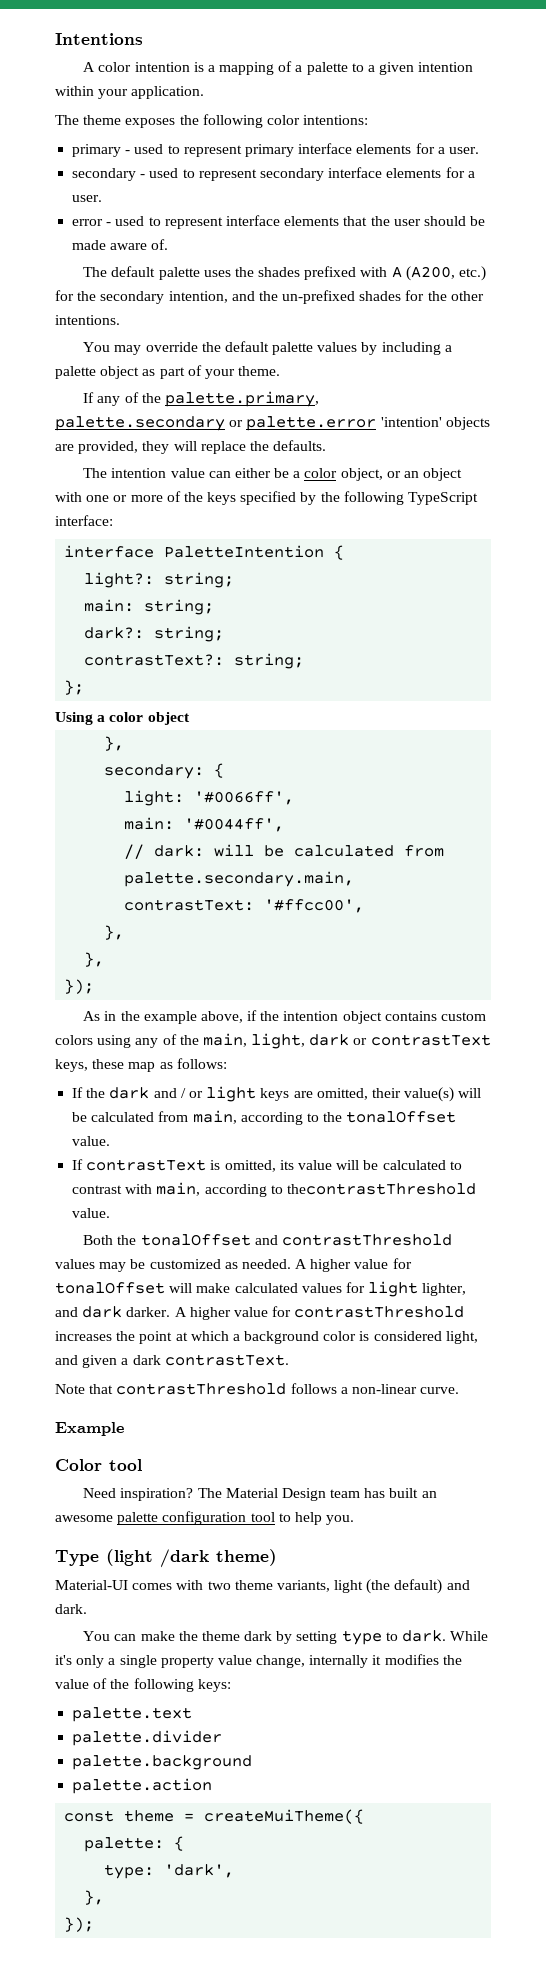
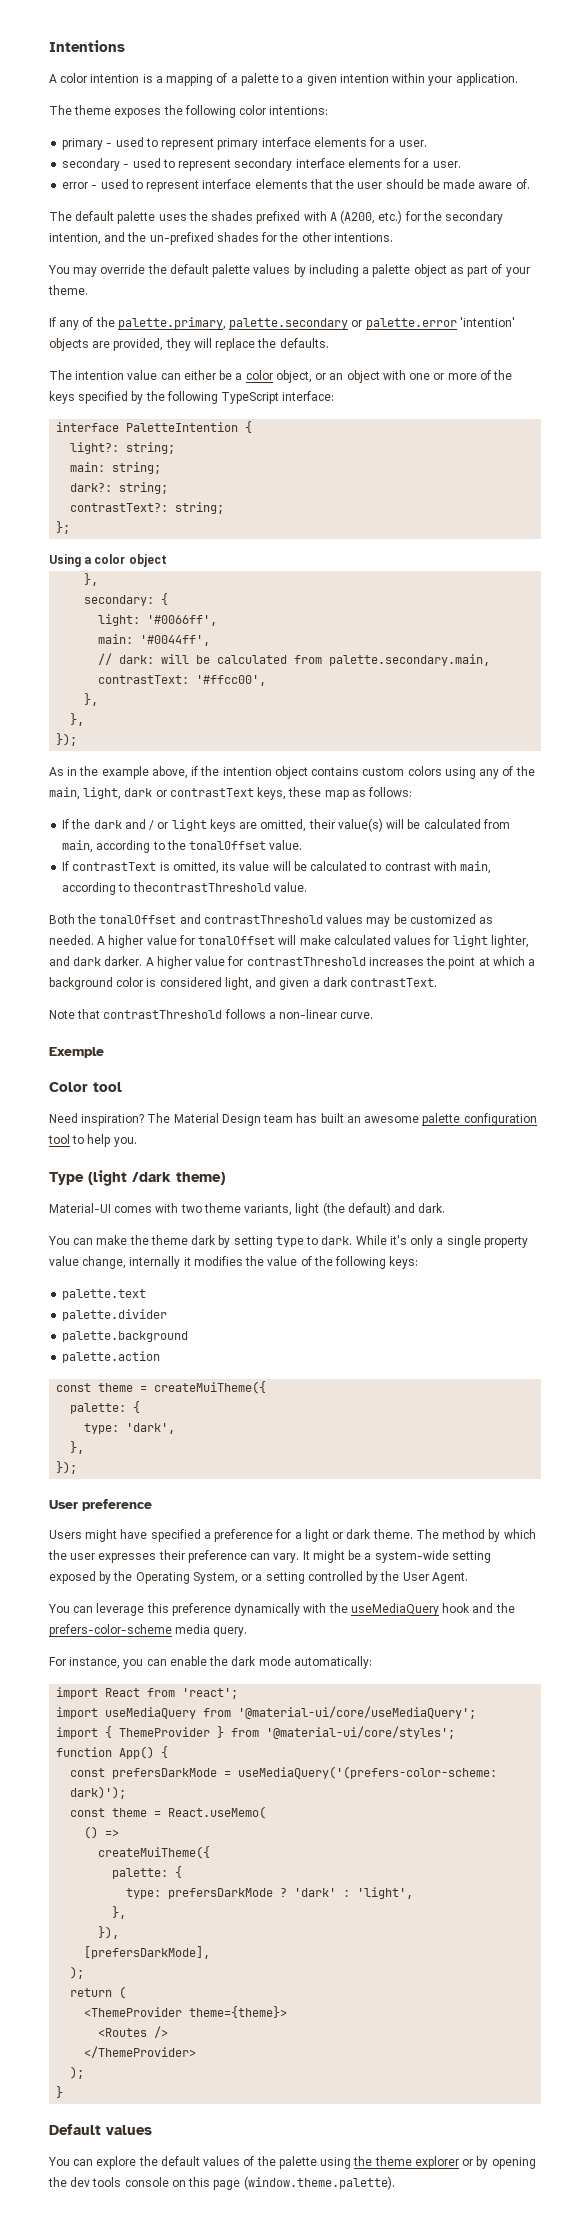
- Example
+ Exemple
+ User preference
+ Users might have specified a preference for a light or dark theme. The method by which the user expresses their preference can vary. It might be a system-wide setting exposed by the Operating System, or a setting controlled by the User Agent.
+ You can leverage this preference dynamically with the useMediaQuery hook and the prefers-color-scheme media query.
+ For instance, you can enable the dark mode automatically:
+ import React from 'react';
+ import useMediaQuery from '@material-ui/core/useMediaQuery';
+ import { ThemeProvider } from '@material-ui/core/styles';
+ function App() {
+ const prefersDarkMode = useMediaQuery('(prefers-color-scheme: dark)');
+ const theme = React.useMemo(
+ () =>
+ createMuiTheme({
+ palette: {
+ type: prefersDarkMode ? 'dark' : 'light',
+ },
+ }),
+ [prefersDarkMode],
+ );
+ return (
+ <ThemeProvider theme={theme}>
+ <Routes />
+ </ThemeProvider>
+ );
+ }
+ Default values
+ You can explore the default values of the palette using the theme explorer or by opening the dev tools console on this page (window.theme.palette).

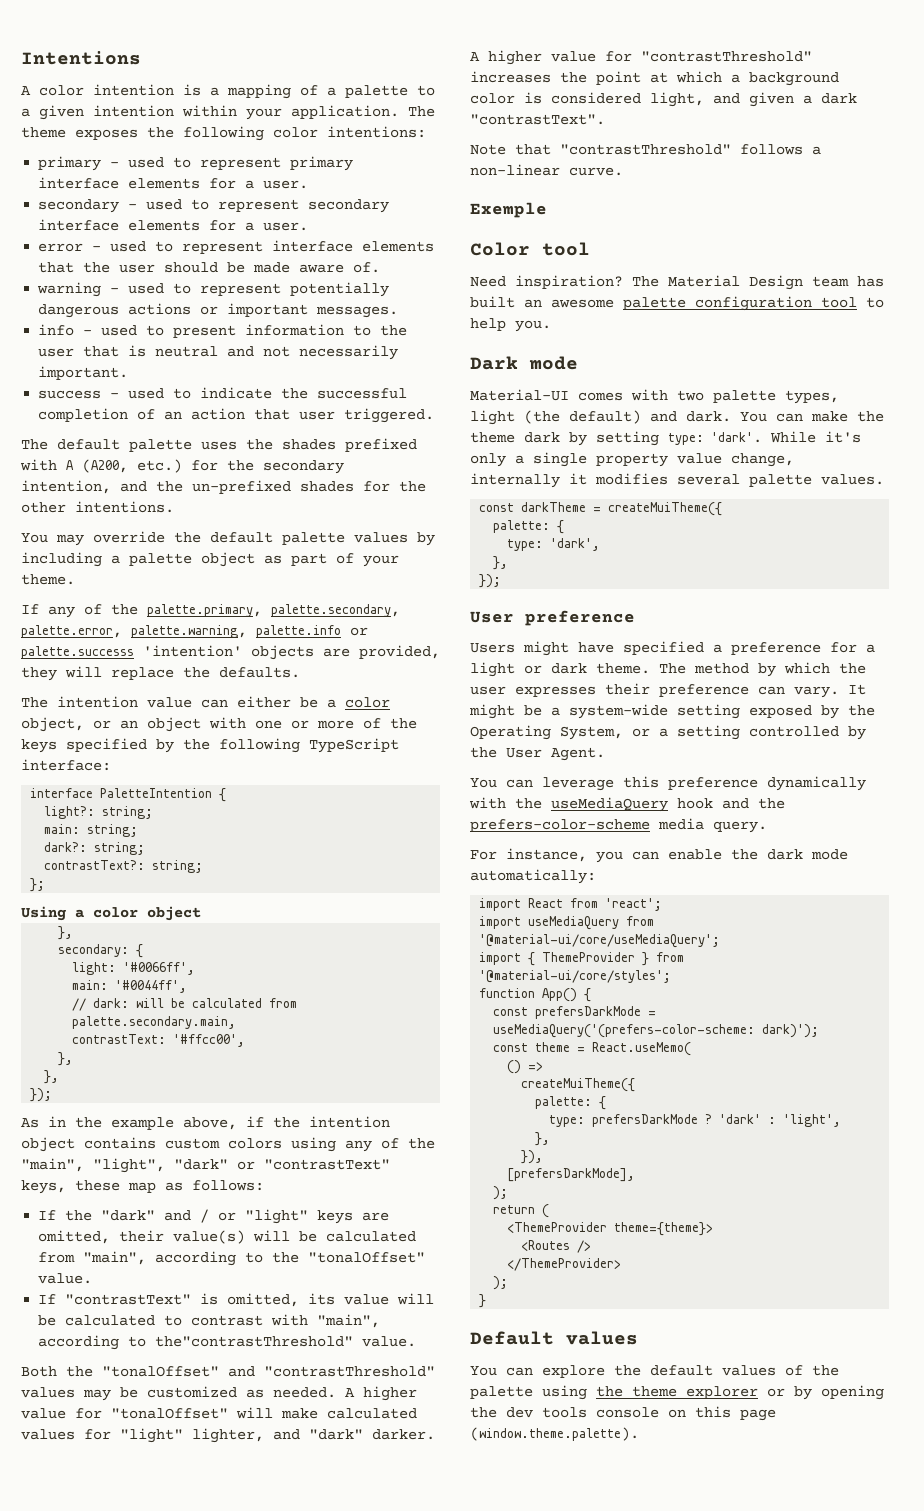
- A color intention is a mapping of a palette to a given intention within your application.
- The theme exposes the following color intentions:
+ A color intention is a mapping of a palette to a given intention within your application. The theme exposes the following color intentions:
+ warning - used to represent potentially dangerous actions or important messages.
+ info - used to present information to the user that is neutral and not necessarily important.
+ success - used to indicate the successful completion of an action that user triggered.
- If any of the palette.primary, palette.secondary or palette.error 'intention' objects are provided, they will replace the defaults.
+ If any of the palette.primary, palette.secondary, palette.error, palette.warning, palette.info or palette.successs 'intention' objects are provided, they will replace the defaults.
- As in the example above, if the intention object contains custom colors using any of the main, light, dark or contrastText keys, these map as follows:
+ As in the example above, if the intention object contains custom colors using any of the "main", "light", "dark" or "contrastText" keys, these map as follows:
- If the dark and / or light keys are omitted, their value(s) will be calculated from main, according to the tonalOffset value.
+ If the "dark" and / or "light" keys are omitted, their value(s) will be calculated from "main", according to the "tonalOffset" value.
- If contrastText is omitted, its value will be calculated to contrast with main, according to thecontrastThreshold value.
+ If "contrastText" is omitted, its value will be calculated to contrast with "main", according to the"contrastThreshold" value.
- Both the tonalOffset and contrastThreshold values may be customized as needed.
+ Both the "tonalOffset" and "contrastThreshold" values may be customized as needed.
- A higher value for tonalOffset will make calculated values for light lighter, and dark darker.
+ A higher value for "tonalOffset" will make calculated values for "light" lighter, and "dark" darker.
- A higher value for contrastThreshold increases the point at which a background color is considered light, and given a dark contrastText.
+ A higher value for "contrastThreshold" increases the point at which a background color is considered light, and given a dark "contrastText".
- Note that contrastThreshold follows a non-linear curve.
+ Note that "contrastThreshold" follows a non-linear curve.
- Type (light /dark theme)
+ Dark mode
- Material-UI comes with two theme variants, light (the default) and dark.
- You can make the theme dark by setting type to dark.
+ Material-UI comes with two palette types, light (the default) and dark. You can make the theme dark by setting type: 'dark'.
- While it's only a single property value change, internally it modifies the value of the following keys:
- palette.text
- palette.divider
- palette.background
- palette.action
- const theme = createMuiTheme({
+ While it's only a single property value change, internally it modifies several palette values.
+ const darkTheme = createMuiTheme({

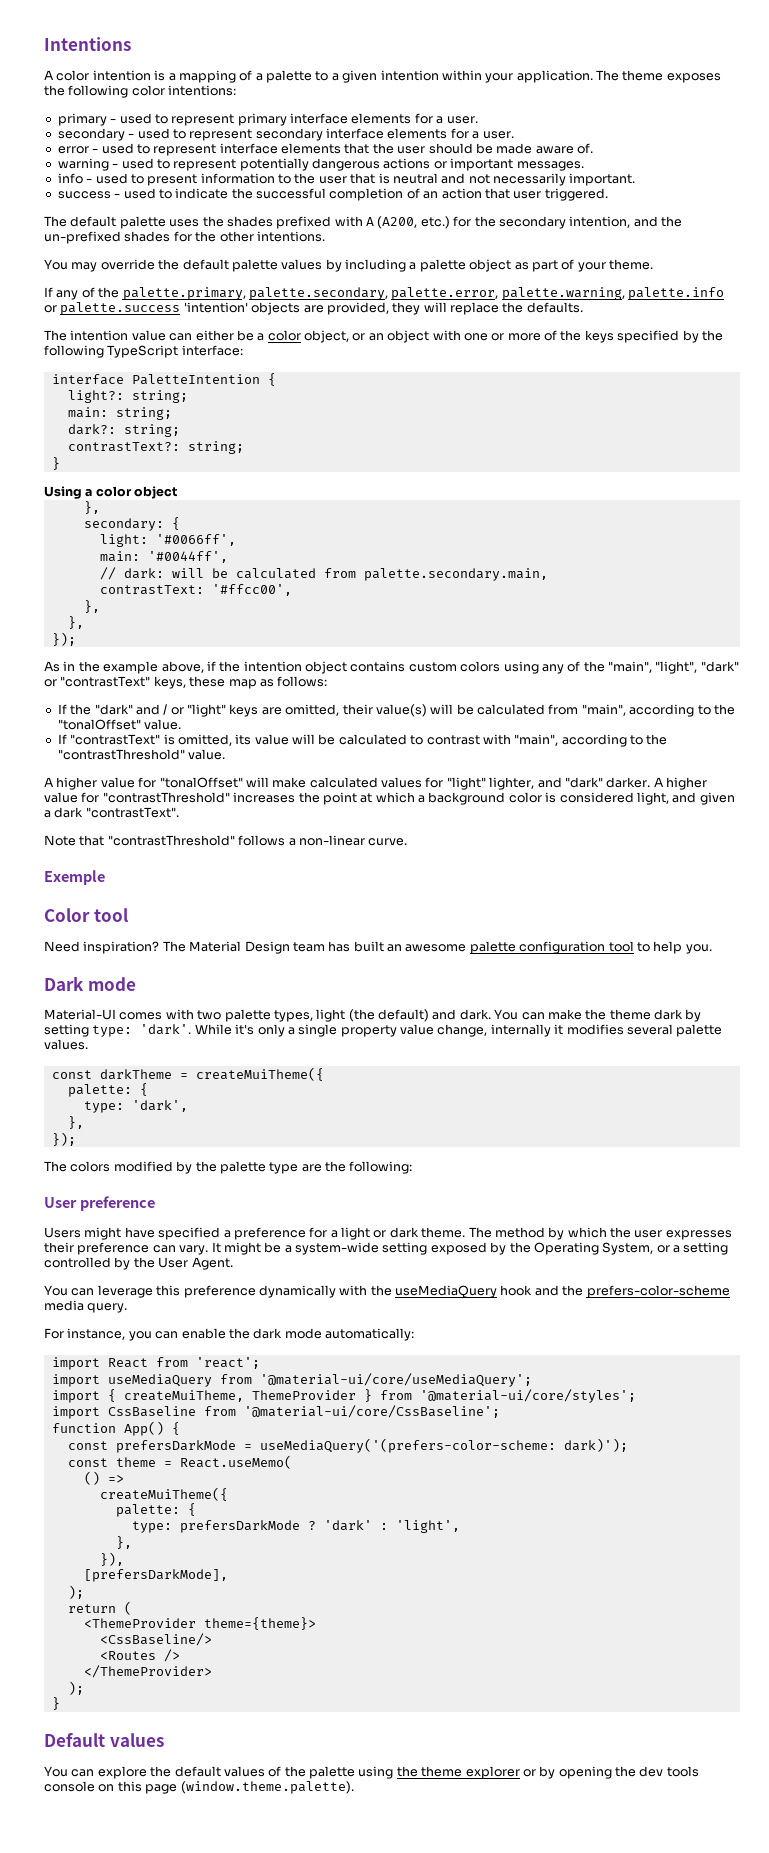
- If any of the palette.primary, palette.secondary, palette.error, palette.warning, palette.info or palette.successs 'intention' objects are provided, they will replace the defaults.
+ If any of the palette.primary, palette.secondary, palette.error, palette.warning, palette.info or palette.success 'intention' objects are provided, they will replace the defaults.
  contrastText?: string;
- };
+ }
- If "contrastText" is omitted, its value will be calculated to contrast with "main", according to the"contrastThreshold" value.
- Both the "tonalOffset" and "contrastThreshold" values may be customized as needed. A higher value for "tonalOffset" will make calculated values for "light" lighter, and "dark" darker.
+ If "contrastText" is omitted, its value will be calculated to contrast with "main", according to the "contrastThreshold" value.
+ A higher value for "tonalOffset" will make calculated values for "light" lighter, and "dark" darker.
+ The colors modified by the palette type are the following:
- import { ThemeProvider } from '@material-ui/core/styles';
+ import { createMuiTheme, ThemeProvider } from '@material-ui/core/styles';
+ import CssBaseline from '@material-ui/core/CssBaseline';
+ <CssBaseline/>

